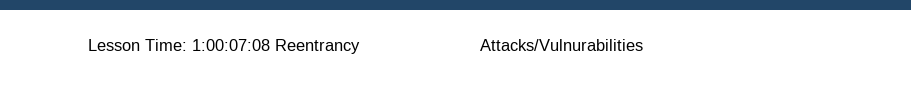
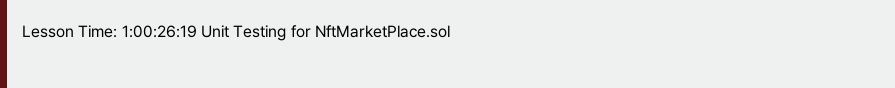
- Lesson Time: 1:00:07:08 Reentrancy Attacks/Vulnurabilities
+ Lesson Time: 1:00:26:19 Unit Testing for NftMarketPlace.sol

